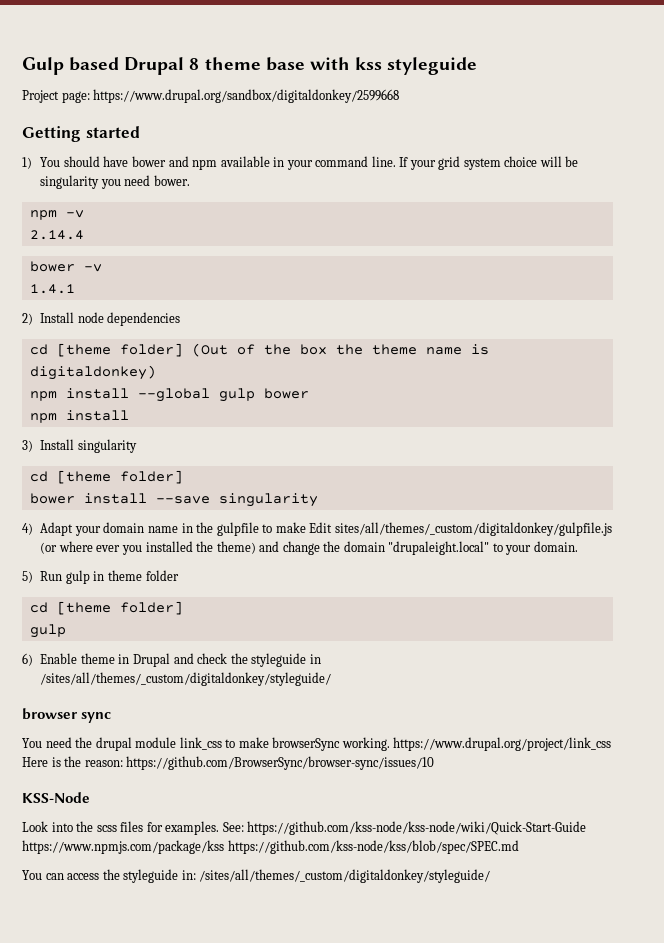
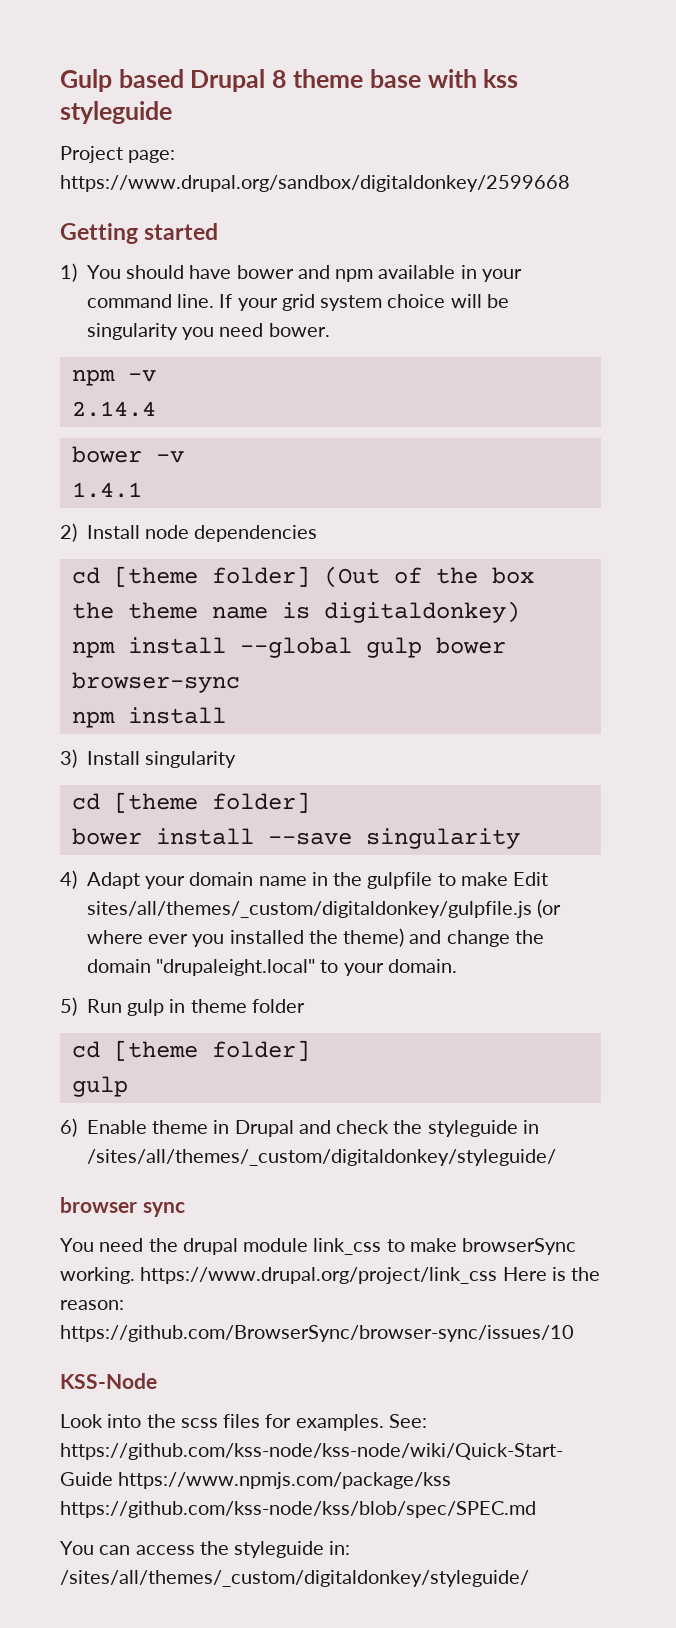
- npm install --global gulp bower
+ npm install --global gulp bower browser-sync

